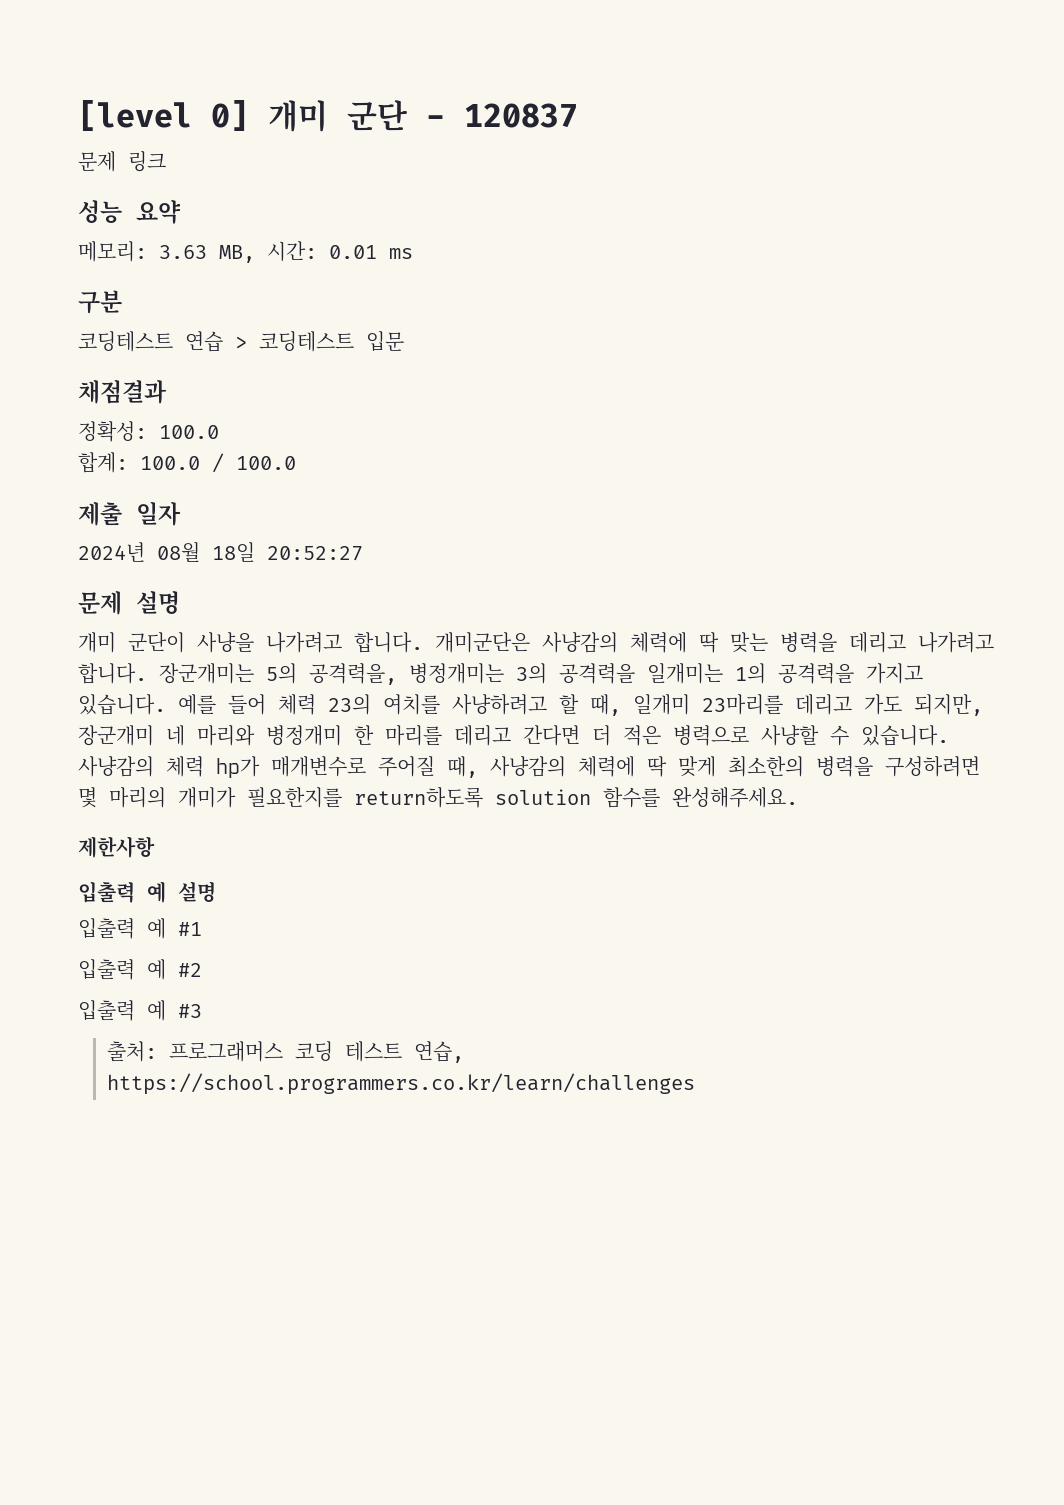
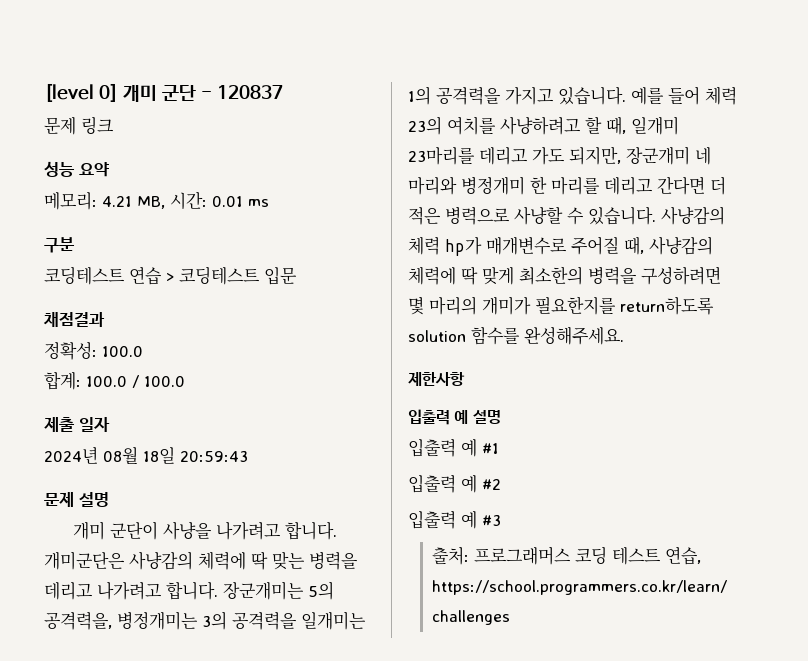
- 메모리: 3.63 MB, 시간: 0.01 ms
+ 메모리: 4.21 MB, 시간: 0.01 ms
- 2024년 08월 18일 20:52:27
+ 2024년 08월 18일 20:59:43

